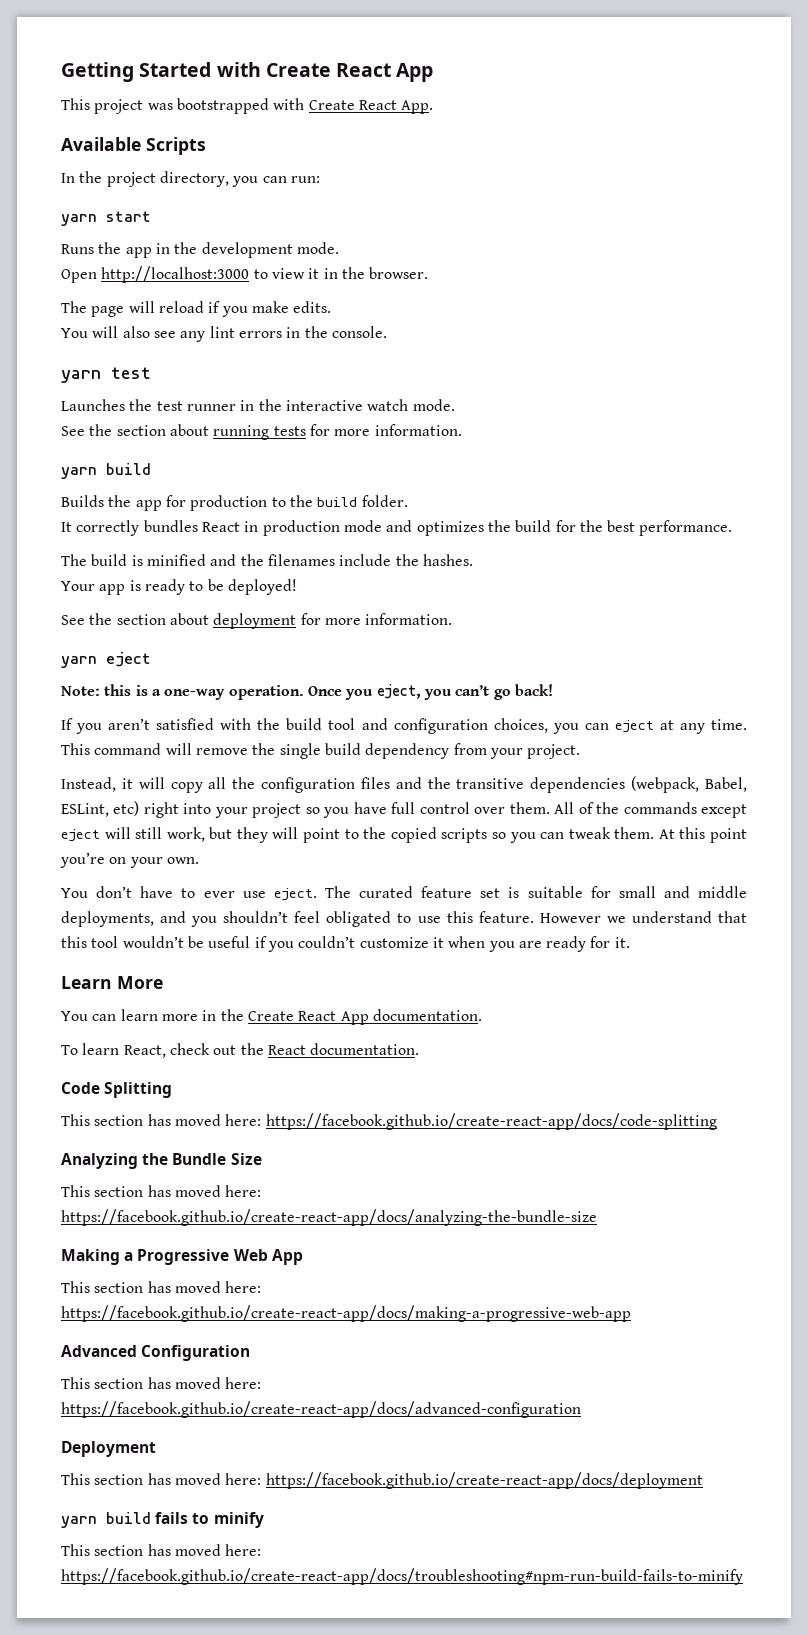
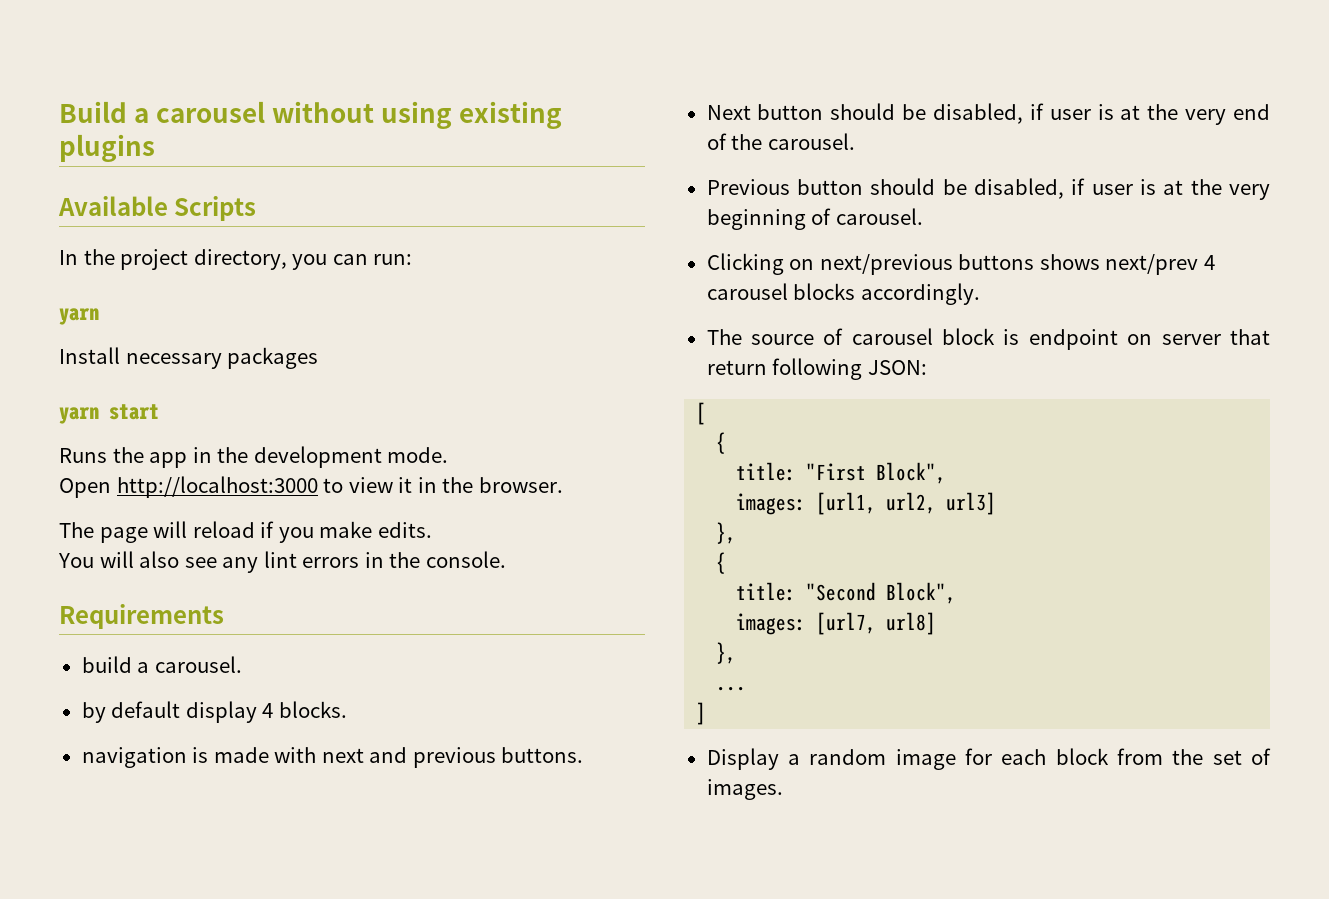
- Getting Started with Create React App
- This project was bootstrapped with Create React App.
+ Build a carousel without using existing plugins
  In the project directory, you can run:
+ yarn
+ Install necessary packages
- yarn test
- Launches the test runner in the interactive watch mode.
- See the section about running tests for more information.
- yarn build
- Builds the app for production to the build folder.
- It correctly bundles React in production mode and optimizes the build for the best performance.
- The build is minified and the filenames include the hashes.
- Your app is ready to be deployed!
- See the section about deployment for more information.
- yarn eject
- Note: this is a one-way operation. Once you eject, you can’t go back!
- If you aren’t satisfied with the build tool and configuration choices, you can eject at any time. This command will remove the single build dependency from your project.
- Instead, it will copy all the configuration files and the transitive dependencies (webpack, Babel, ESLint, etc) right into your project so you have full control over them. All of the commands except eject will still work, but they will point to the copied scripts so you can tweak them. At this point you’re on your own.
- You don’t have to ever use eject. The curated feature set is suitable for small and middle deployments, and you shouldn’t feel obligated to use this feature. However we understand that this tool wouldn’t be useful if you couldn’t customize it when you are ready for it.
- Learn More
- You can learn more in the Create React App documentation.
- To learn React, check out the React documentation.
- Code Splitting
- This section has moved here: https://facebook.github.io/create-react-app/docs/code-splitting
- Analyzing the Bundle Size
- This section has moved here: https://facebook.github.io/create-react-app/docs/analyzing-the-bundle-size
- Making a Progressive Web App
- This section has moved here: https://facebook.github.io/create-react-app/docs/making-a-progressive-web-app
- Advanced Configuration
- This section has moved here: https://facebook.github.io/create-react-app/docs/advanced-configuration
- Deployment
- This section has moved here: https://facebook.github.io/create-react-app/docs/deployment
- yarn build fails to minify
- This section has moved here: https://facebook.github.io/create-react-app/docs/troubleshooting#npm-run-build-fails-to-minify
+ Requirements
+ build a carousel.
+ by default display 4 blocks.
+ navigation is made with next and previous buttons.
+ Next button should be disabled, if user is at the very end of the carousel.
+ Previous button should be disabled, if user is at the very beginning of carousel.
+ Clicking on next/previous buttons shows next/prev 4 carousel blocks accordingly.
+ The source of carousel block is endpoint on server that return following JSON:
+ [
+ {
+ title: "First Block",
+ images: [url1, url2, url3]
+ },
+ {
+ title: "Second Block",
+ images: [url7, url8]
+ },
+ ...
+ ]
+ Display a random image for each block from the set of images.

